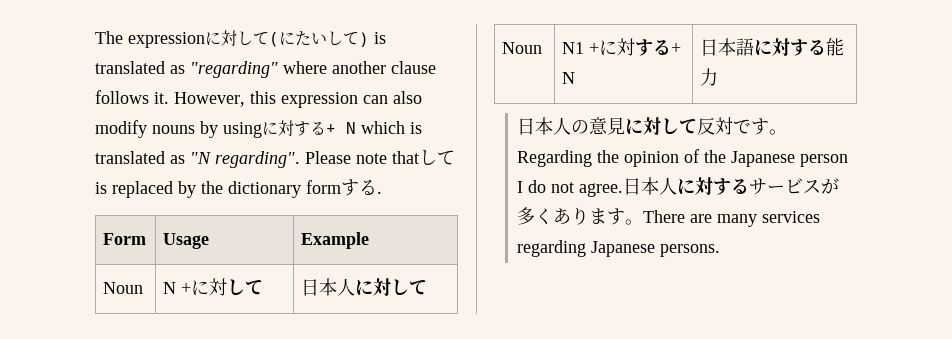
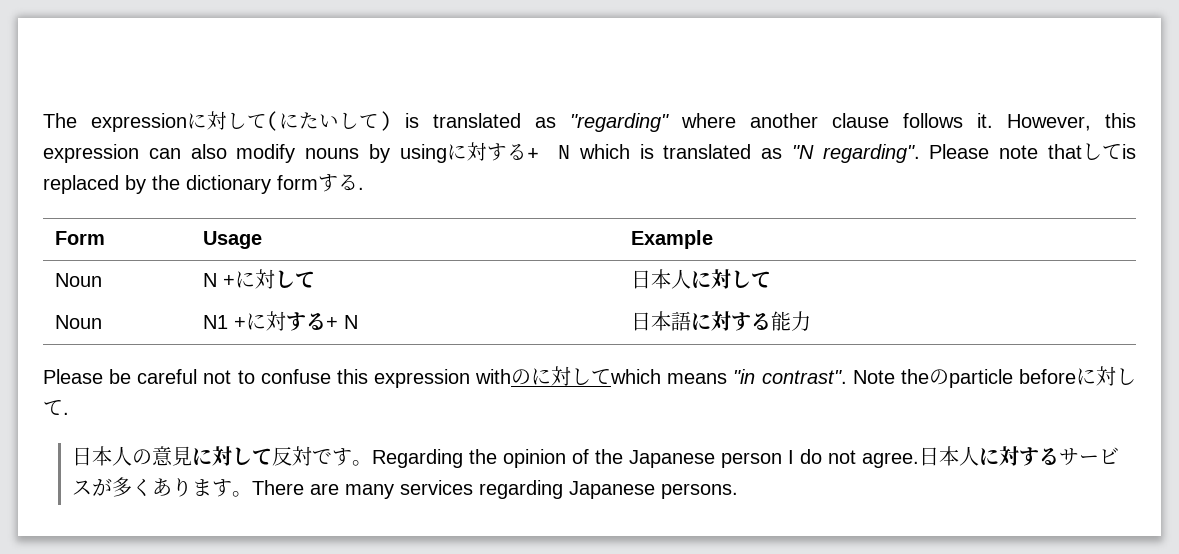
+ Please be careful not to confuse this expression withのに対してwhich means "in contrast". Note theのparticle beforeに対して.

